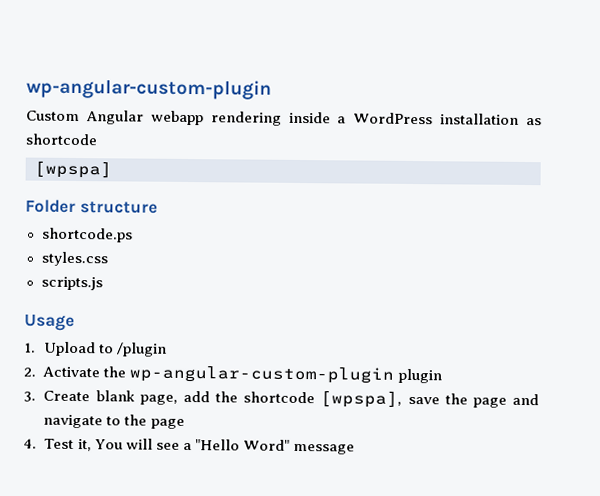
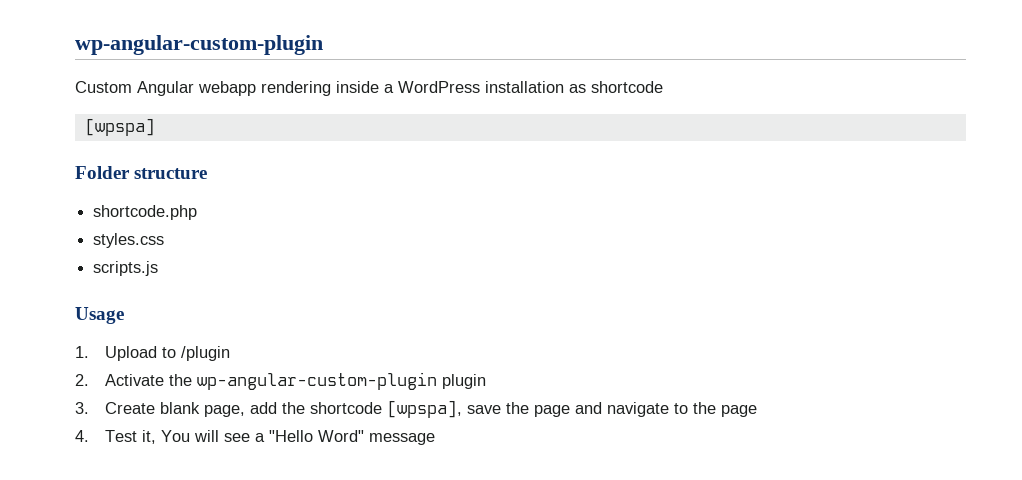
- shortcode.ps
+ shortcode.php

